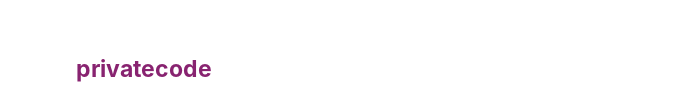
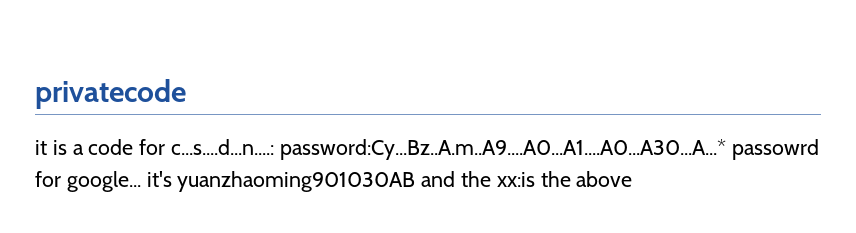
+ it is a code for c...s....d...n....: password:Cy...Bz..A.m..A9....A0...A1....A0...A30...A...* passowrd for google... it's yuanzhaoming901030AB and the xx:is the above

